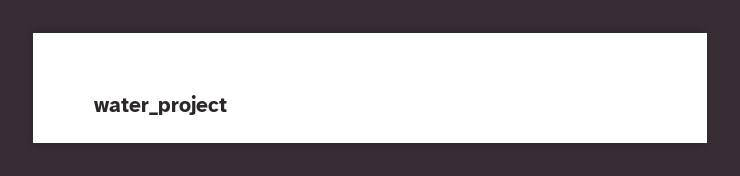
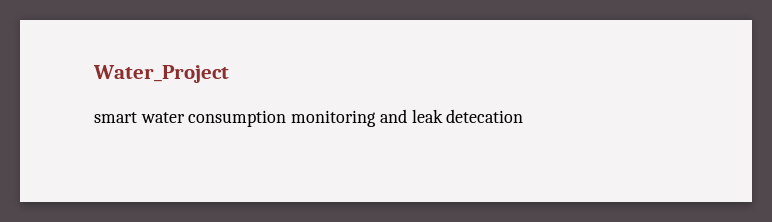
- water_project
+ Water_Project
+ smart water consumption monitoring and leak detecation

